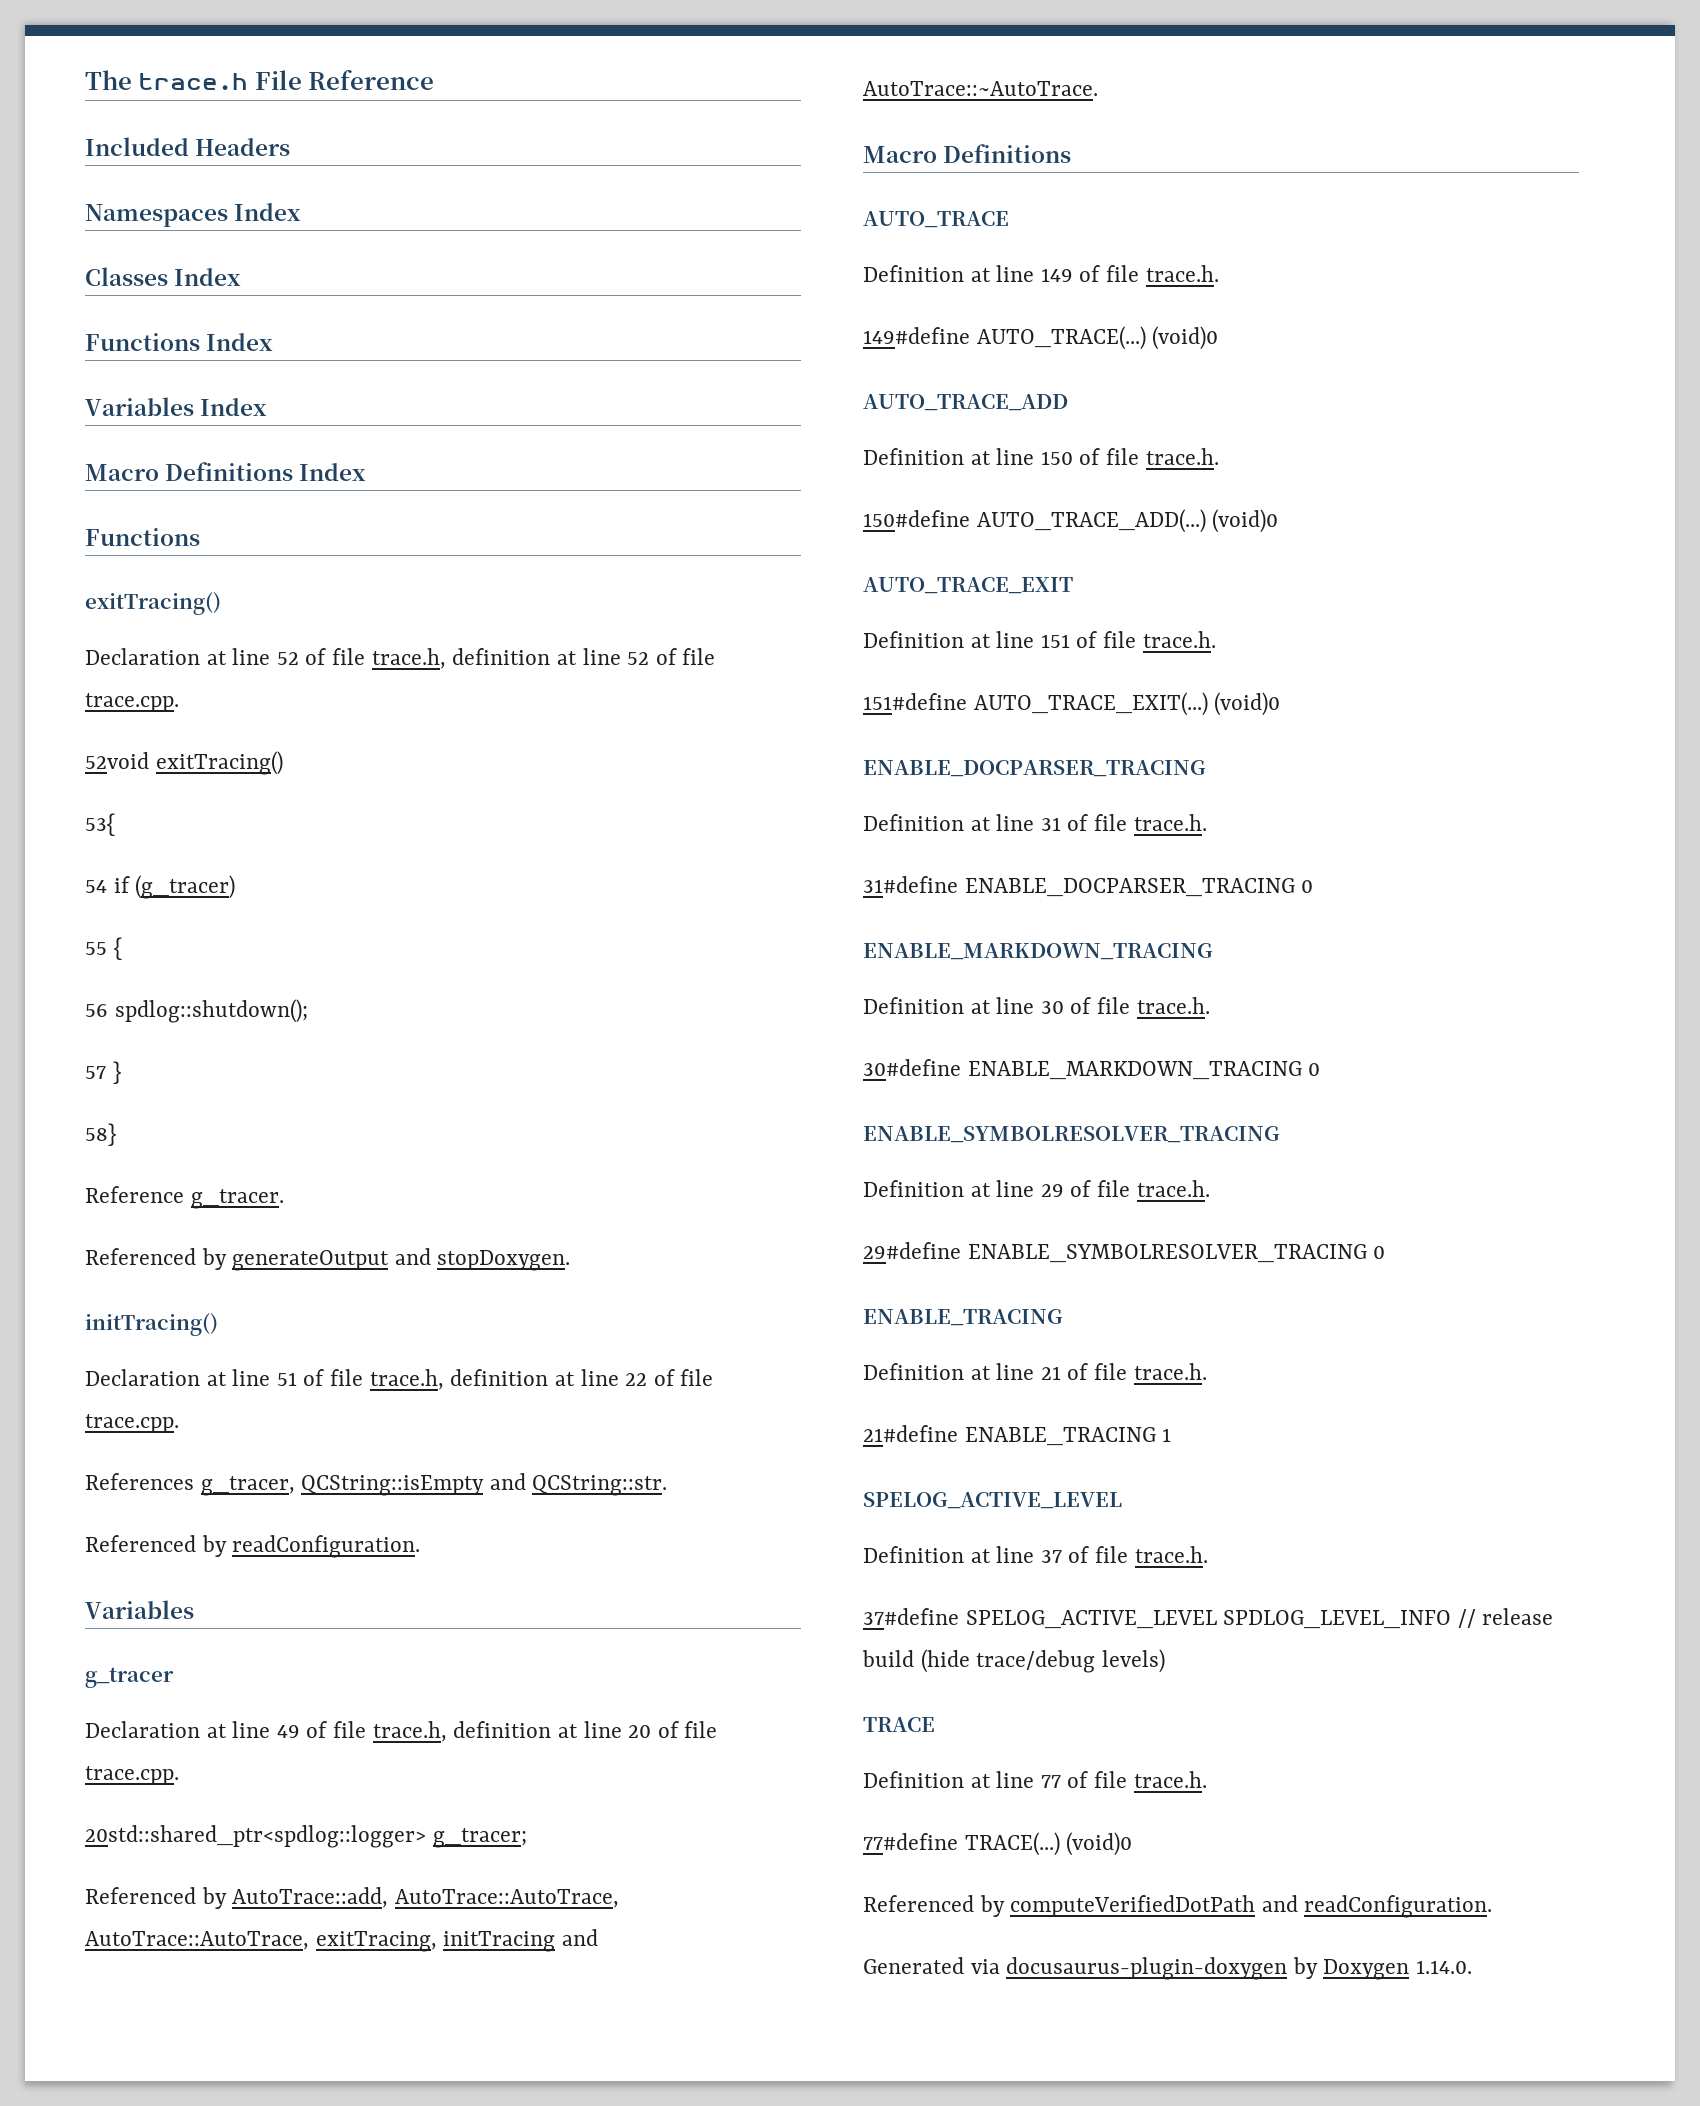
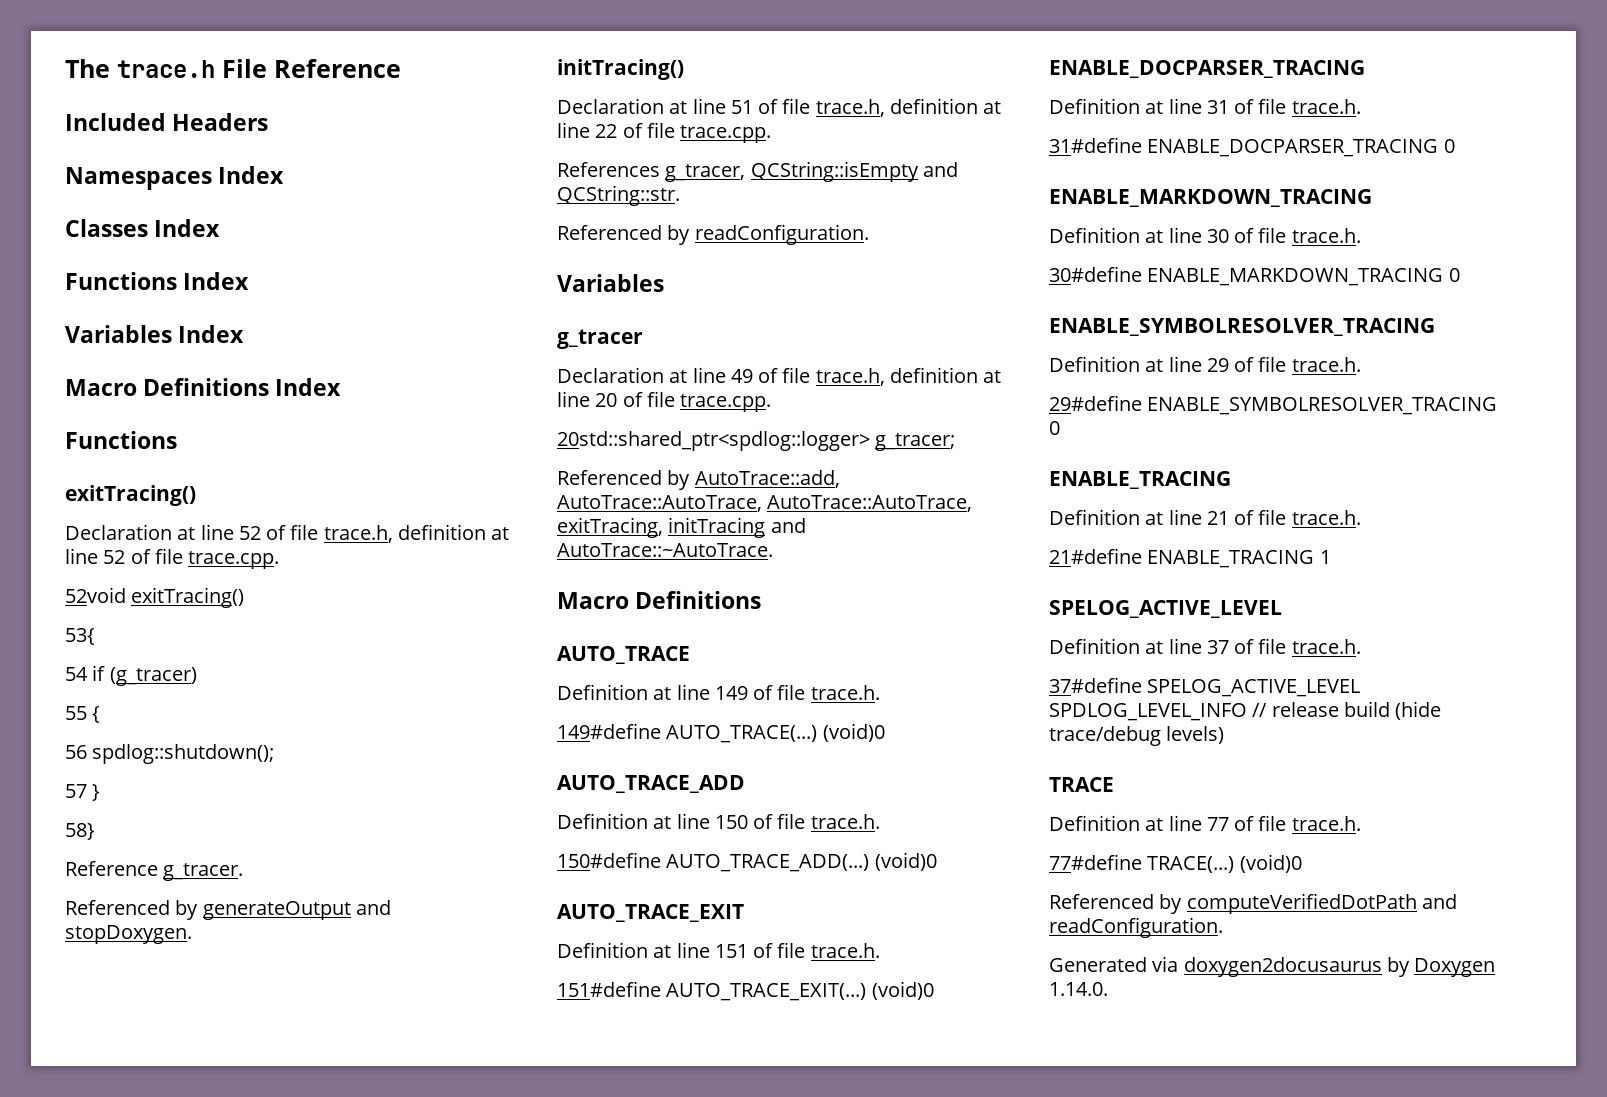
- Generated via docusaurus-plugin-doxygen by Doxygen 1.14.0.
+ Generated via doxygen2docusaurus by Doxygen 1.14.0.

